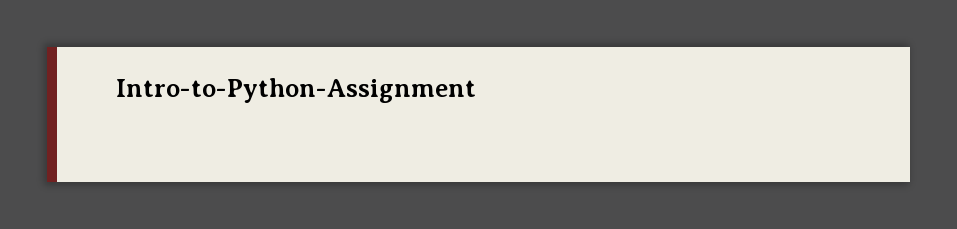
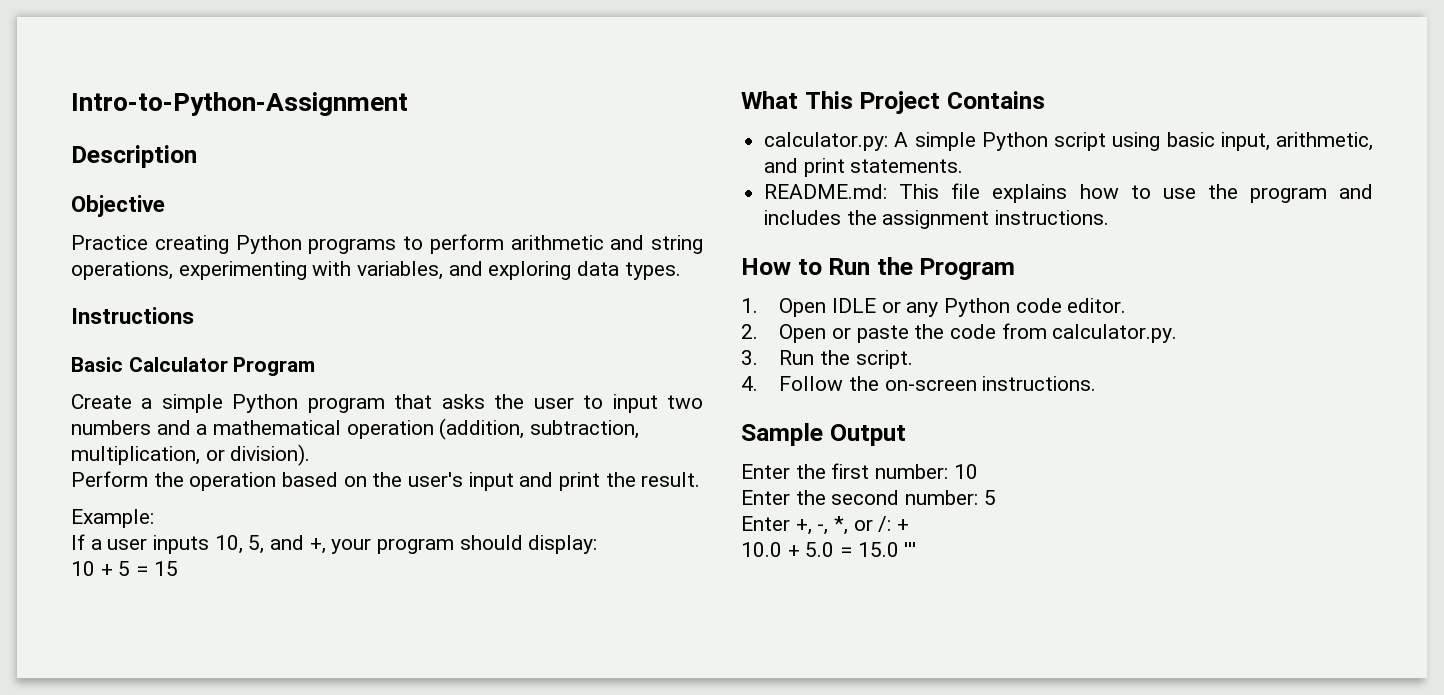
+ Description
+ Objective
+ Practice creating Python programs to perform arithmetic and string operations, experimenting with variables, and exploring data types.
+ Instructions
+ Basic Calculator Program
+ Create a simple Python program that asks the user to input two numbers and a mathematical operation (addition, subtraction, multiplication, or division).
+ Perform the operation based on the user's input and print the result.
+ Example:
+ If a user inputs 10, 5, and +, your program should display:
+ 10 + 5 = 15
+ What This Project Contains
+ calculator.py: A simple Python script using basic input, arithmetic, and print statements.
+ README.md: This file explains how to use the program and includes the assignment instructions.
+ How to Run the Program
+ 1. Open IDLE or any Python code editor.
+ 2. Open or paste the code from calculator.py.
+ 3. Run the script.
+ 4. Follow the on-screen instructions.
+ Sample Output
+ Enter the first number: 10
+ Enter the second number: 5
+ Enter +, -, *, or /: +
+ 10.0 + 5.0 = 15.0 '''

